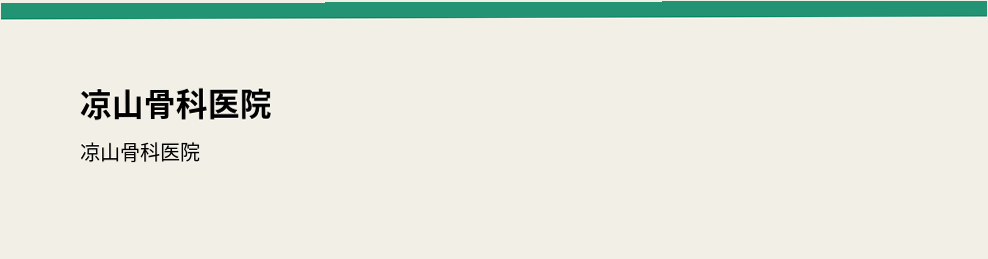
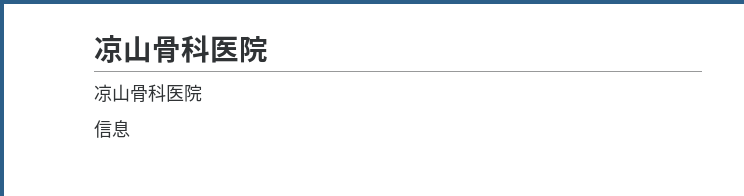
+ 信息

